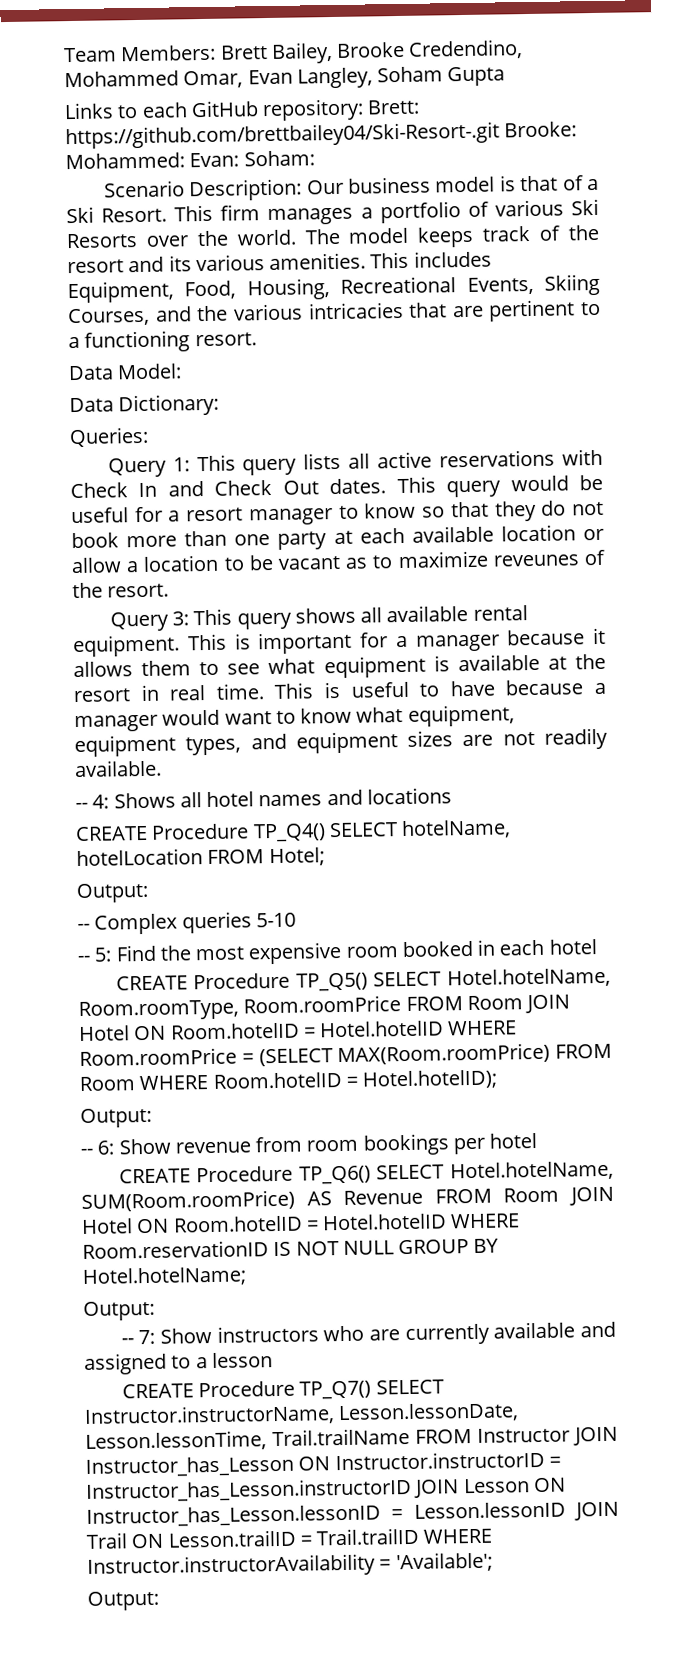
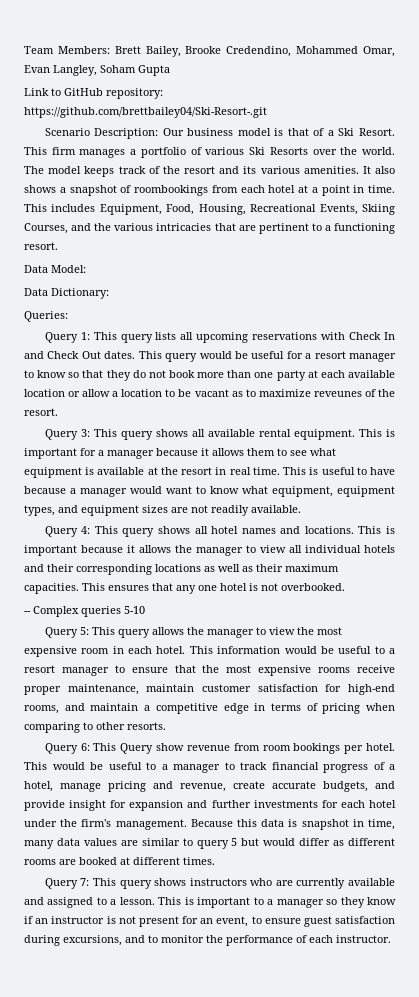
- Links to each GitHub repository: Brett: https://github.com/brettbailey04/Ski-Resort-.git Brooke: Mohammed: Evan: Soham:
+ Link to GitHub repository: https://github.com/brettbailey04/Ski-Resort-.git
+ It also shows a snapshot of roombookings from each hotel at a point in time.
- Query 1: This query lists all active reservations with Check In and Check Out dates.
+ Query 1: This query lists all upcoming reservations with Check In and Check Out dates.
- -- 4: Shows all hotel names and locations
- CREATE Procedure TP_Q4() SELECT hotelName, hotelLocation FROM Hotel;
- Output:
+ Query 4: This query shows all hotel names and locations. This is important because it allows the manager to view all individual hotels and their corresponding locations as well as their maximum capacities. This ensures that any one hotel is not overbooked.
  -- Complex queries 5-10
- -- 5: Find the most expensive room booked in each hotel
- CREATE Procedure TP_Q5() SELECT Hotel.hotelName, Room.roomType, Room.roomPrice FROM Room JOIN Hotel ON Room.hotelID = Hotel.hotelID WHERE Room.roomPrice = (SELECT MAX(Room.roomPrice) FROM Room WHERE Room.hotelID = Hotel.hotelID);
- Output:
- -- 6: Show revenue from room bookings per hotel
- CREATE Procedure TP_Q6() SELECT Hotel.hotelName, SUM(Room.roomPrice) AS Revenue FROM Room JOIN Hotel ON Room.hotelID = Hotel.hotelID WHERE Room.reservationID IS NOT NULL GROUP BY Hotel.hotelName;
- Output:
- -- 7: Show instructors who are currently available and assigned to a lesson
- CREATE Procedure TP_Q7() SELECT Instructor.instructorName, Lesson.lessonDate, Lesson.lessonTime, Trail.trailName FROM Instructor JOIN Instructor_has_Lesson ON Instructor.instructorID = Instructor_has_Lesson.instructorID JOIN Lesson ON Instructor_has_Lesson.lessonID = Lesson.lessonID JOIN Trail ON Lesson.trailID = Trail.trailID WHERE Instructor.instructorAvailability = 'Available';
- Output:
+ Query 5: This query allows the manager to view the most expensive room in each hotel. This information would be useful to a resort manager to ensure that the most expensive rooms receive proper maintenance, maintain customer satisfaction for high-end rooms, and maintain a competitive edge in terms of pricing when comparing to other resorts.
+ Query 6: This Query show revenue from room bookings per hotel. This would be useful to a manager to track financial progress of a hotel, manage pricing and revenue, create accurate budgets, and provide insight for expansion and further investments for each hotel under the firm's management. Because this data is snapshot in time, many data values are similar to query 5 but would differ as different rooms are booked at different times.
+ Query 7: This query shows instructors who are currently available and assigned to a lesson. This is important to a manager so they know if an instructor is not present for an event, to ensure guest satisfaction during excursions, and to monitor the performance of each instructor.

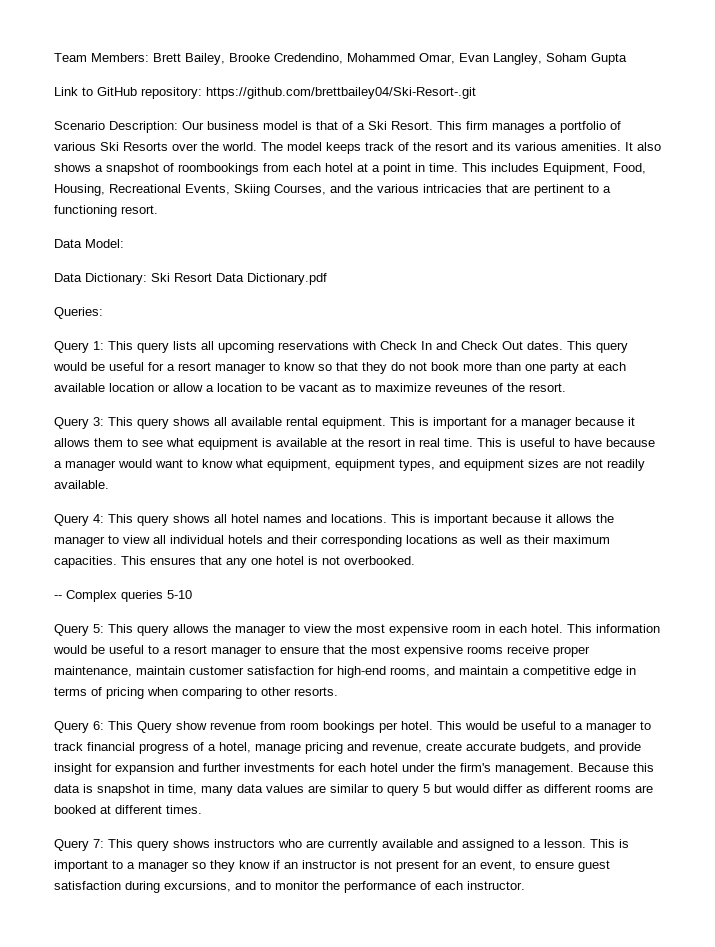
- Data Dictionary:
+ Data Dictionary: Ski Resort Data Dictionary.pdf

